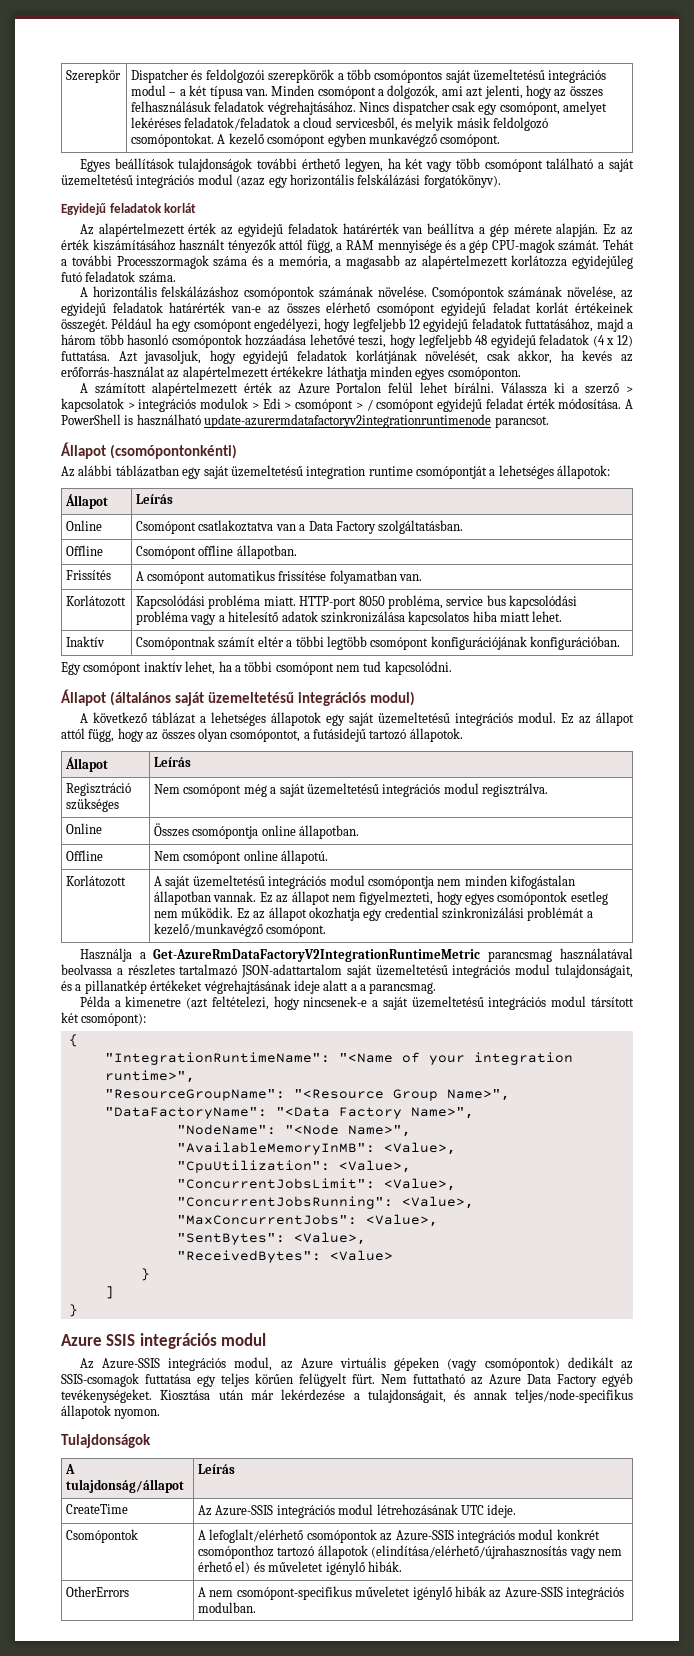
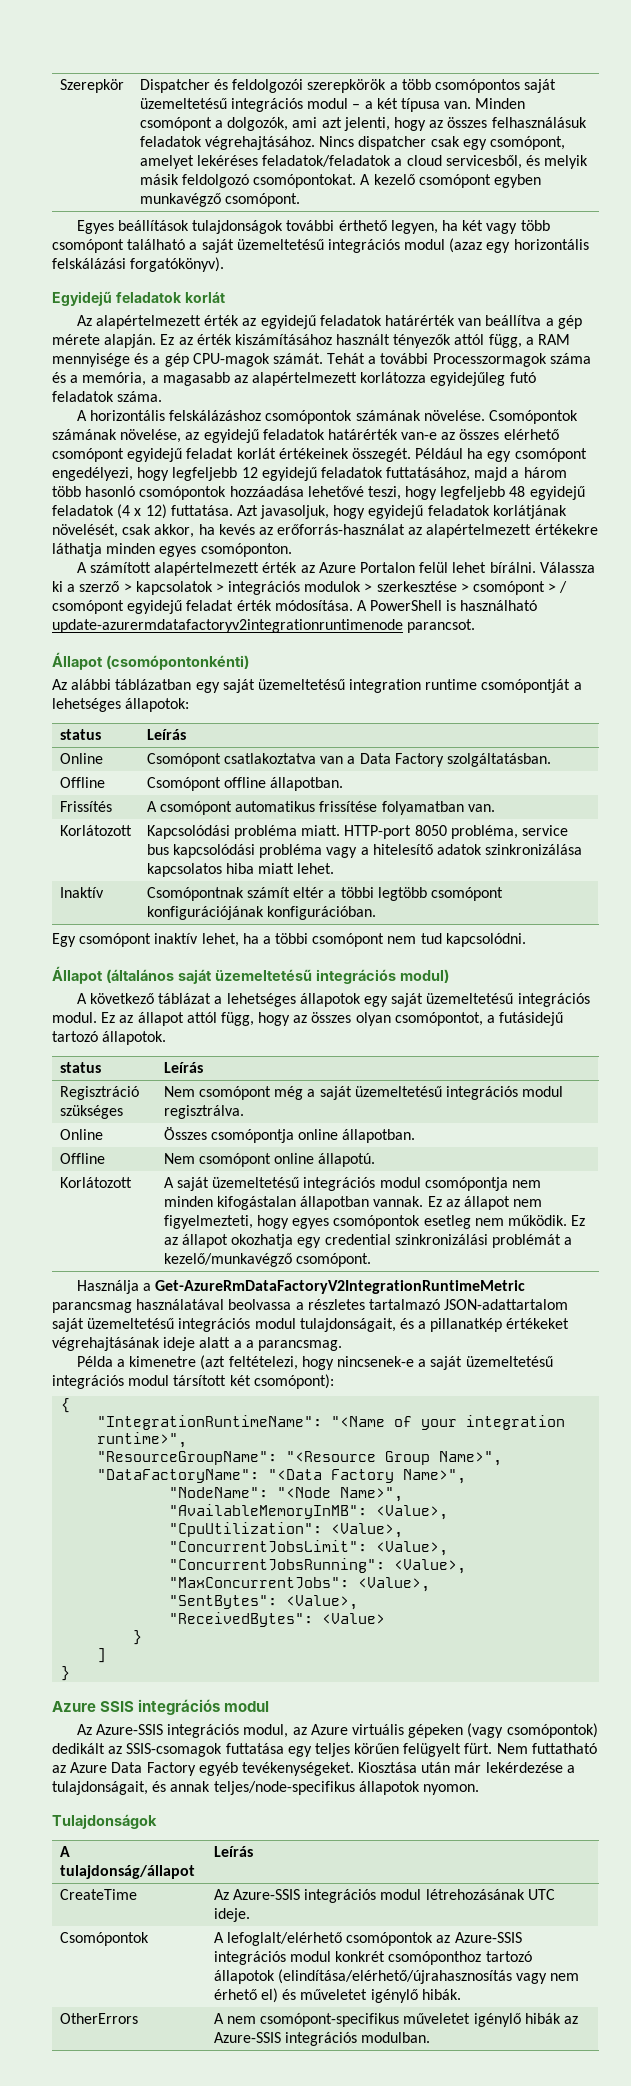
- Válassza ki a szerző > kapcsolatok > integrációs modulok > Edi > csomópont > / csomópont egyidejű feladat érték módosítása.
+ Válassza ki a szerző > kapcsolatok > integrációs modulok > szerkesztése > csomópont > / csomópont egyidejű feladat érték módosítása.
  Az alábbi táblázatban egy saját üzemeltetésű integration runtime csomópontját a lehetséges állapotok:
- Állapot | Leírás
+ status | Leírás
  Ez az állapot attól függ, hogy az összes olyan csomópontot, a futásidejű tartozó állapotok.
- Állapot | Leírás
+ status | Leírás

